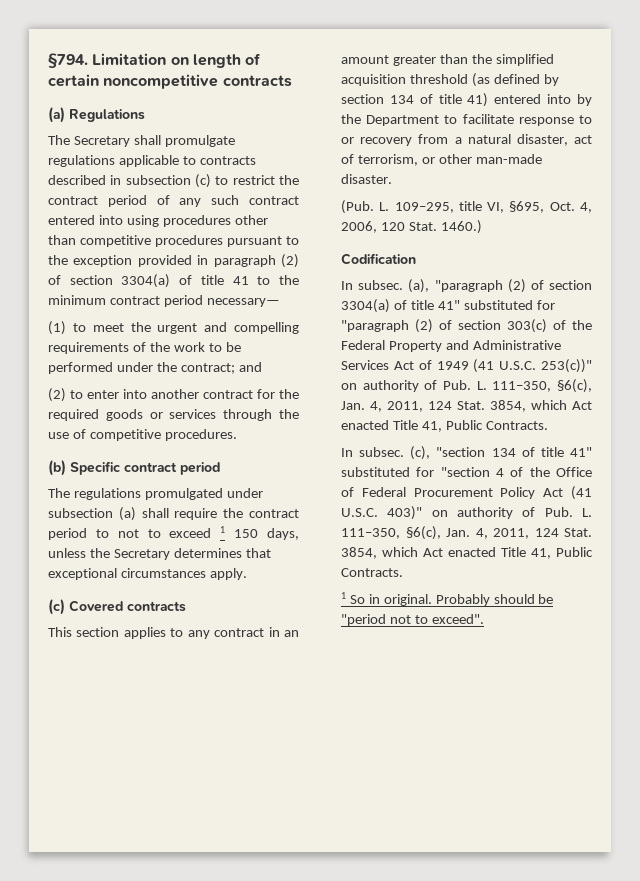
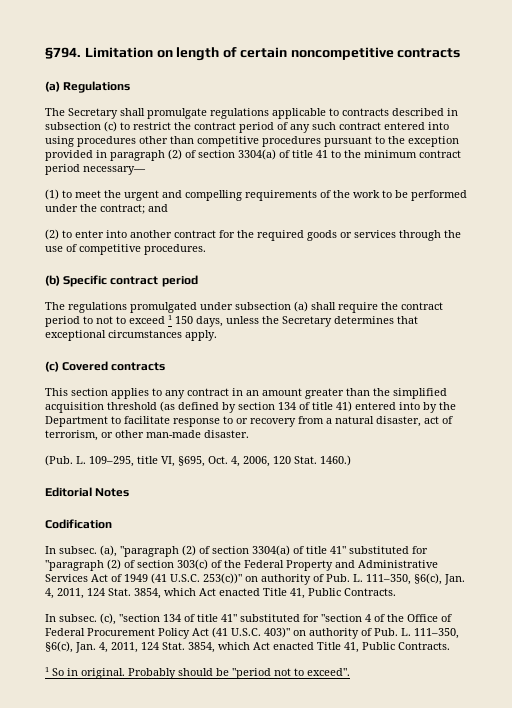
+ Editorial Notes

